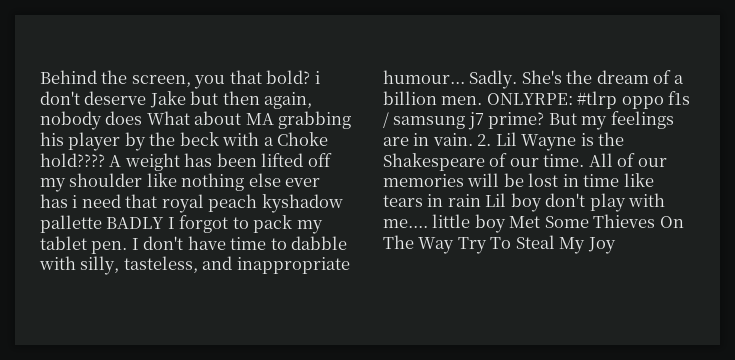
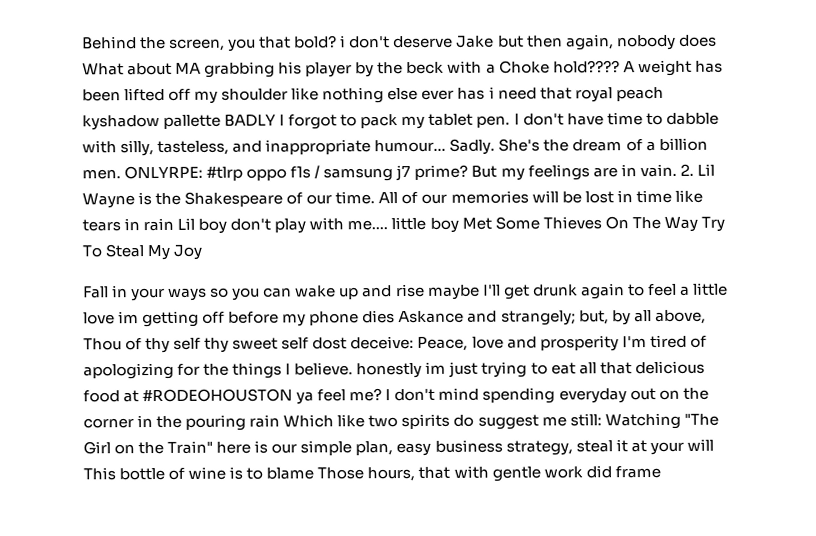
+ Fall in your ways so you can wake up and rise maybe I'll get drunk again to feel a little love im getting off before my phone dies Askance and strangely; but, by all above, Thou of thy self thy sweet self dost deceive: Peace, love and prosperity I'm tired of apologizing for the things I believe. honestly im just trying to eat all that delicious food at #RODEOHOUSTON ya feel me? I don't mind spending everyday out on the corner in the pouring rain Which like two spirits do suggest me still: Watching "The Girl on the Train" here is our simple plan, easy business strategy, steal it at your will This bottle of wine is to blame Those hours, that with gentle work did frame

